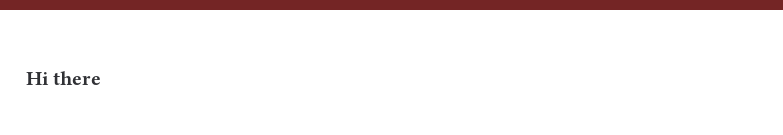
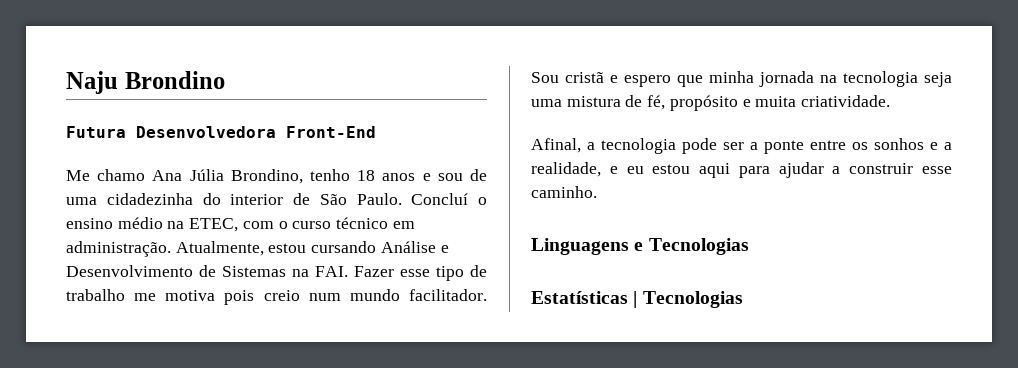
- Hi there
+ Naju Brondino
+ Futura Desenvolvedora Front-End
+ Me chamo Ana Júlia Brondino, tenho 18 anos e sou de uma cidadezinha do interior de São Paulo. Concluí o ensino médio na ETEC, com o curso técnico em administração. Atualmente, estou cursando Análise e Desenvolvimento de Sistemas na FAI. Fazer esse tipo de trabalho me motiva pois creio num mundo facilitador. Sou cristã e espero que minha jornada na tecnologia seja uma mistura de fé, propósito e muita criatividade.
+ Afinal, a tecnologia pode ser a ponte entre os sonhos e a realidade, e eu estou aqui para ajudar a construir esse caminho.
+ Linguagens e Tecnologias
+ Estatísticas | Tecnologias

